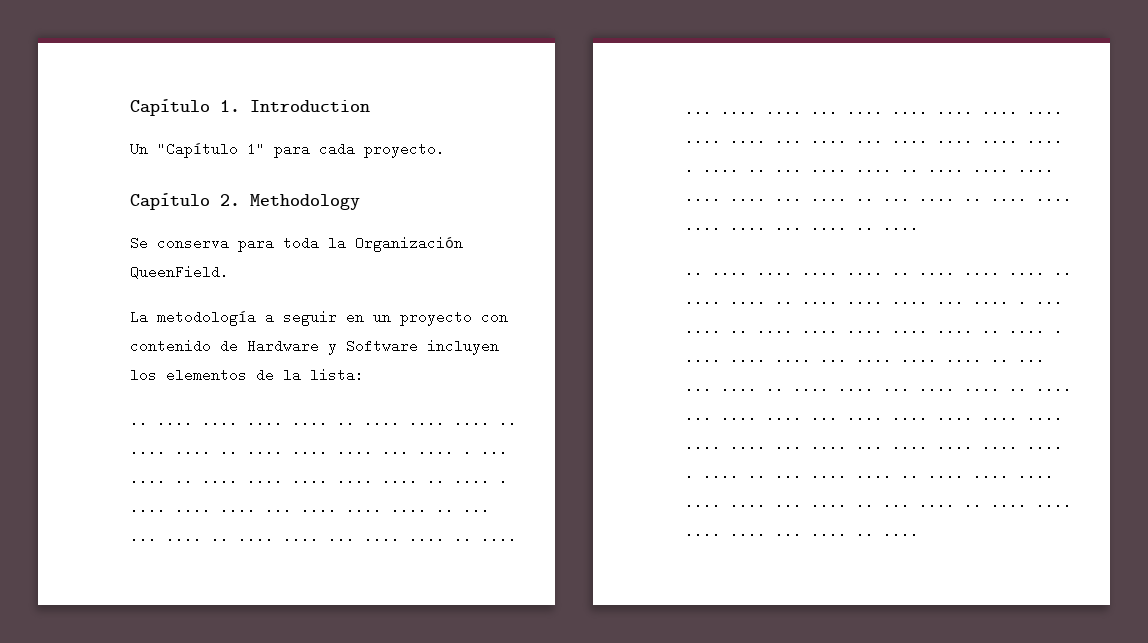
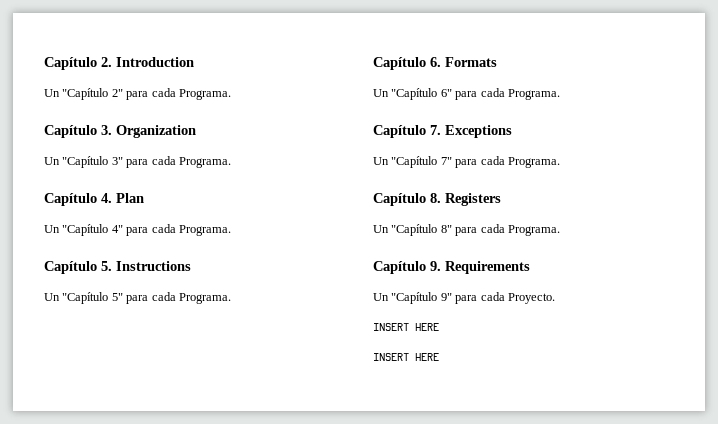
- Capítulo 1. Introduction
+ Capítulo 2. Introduction
- Un "Capítulo 1" para cada proyecto.
- Capítulo 2. Methodology
- Se conserva para toda la Organización QueenField.
- La metodología a seguir en un proyecto con contenido de Hardware y Software incluyen los elementos de la lista:
- .. .... .... .... .... .. .... .... .... .. .... .... .. .... .... .... ... .... . ... .... .. .... .... .... .... .... .. .... . .... .... .... ... .... .... .... .. ... ... .... .. .... .... ... .... .... .. .... ... .... .... ... .... .... .... .... .... .... .... ... .... ... .... .... .... .... . .... .. ... .... .... .. .... .... .... .... .... ... .... .. ... .... .. .... .... .... .... ... .... .. ....
- .. .... .... .... .... .. .... .... .... .. .... .... .. .... .... .... ... .... . ... .... .. .... .... .... .... .... .. .... . .... .... .... ... .... .... .... .. ... ... .... .. .... .... ... .... .... .. .... ... .... .... ... .... .... .... .... .... .... .... ... .... ... .... .... .... .... . .... .. ... .... .... .. .... .... .... .... .... ... .... .. ... .... .. .... .... .... .... ... .... .. ....
+ Un "Capítulo 2" para cada Programa.
+ Capítulo 3. Organization
+ Un "Capítulo 3" para cada Programa.
+ Capítulo 4. Plan
+ Un "Capítulo 4" para cada Programa.
+ Capítulo 5. Instructions
+ Un "Capítulo 5" para cada Programa.
+ Capítulo 6. Formats
+ Un "Capítulo 6" para cada Programa.
+ Capítulo 7. Exceptions
+ Un "Capítulo 7" para cada Programa.
+ Capítulo 8. Registers
+ Un "Capítulo 8" para cada Programa.
+ Capítulo 9. Requirements
+ Un "Capítulo 9" para cada Proyecto.
+ INSERT HERE
+ INSERT HERE

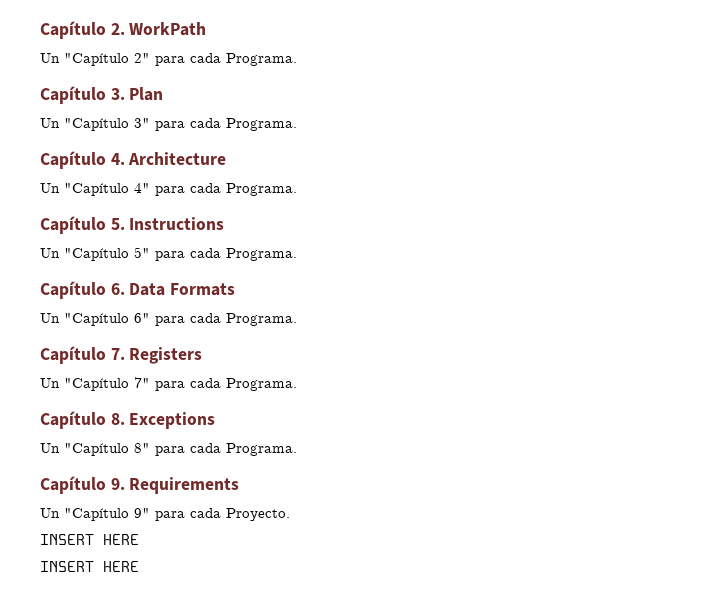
- Capítulo 2. Introduction
+ Capítulo 2. WorkPath
- Capítulo 3. Organization
+ Capítulo 3. Plan
- Capítulo 4. Plan
+ Capítulo 4. Architecture
- Capítulo 6. Formats
+ Capítulo 6. Data Formats
- Capítulo 7. Exceptions
+ Capítulo 7. Registers
- Capítulo 8. Registers
+ Capítulo 8. Exceptions

